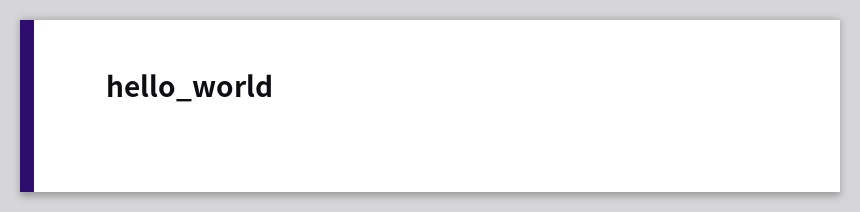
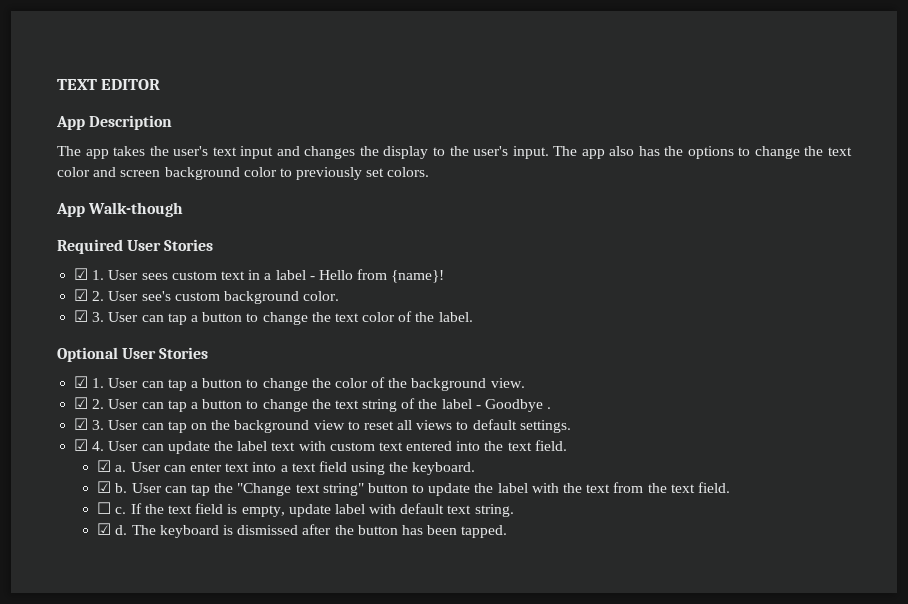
- hello_world
+ TEXT EDITOR
+ App Description
+ The app takes the user's text input and changes the display to the user's input. The app also has the options to change the text color and screen background color to previously set colors.
+ App Walk-though
+ Required User Stories
+ ☑ 1. User sees custom text in a label - Hello from {name}!
+ ☑ 2. User see's custom background color.
+ ☑ 3. User can tap a button to change the text color of the label.
+ Optional User Stories
+ ☑ 1. User can tap a button to change the color of the background view.
+ ☑ 2. User can tap a button to change the text string of the label - Goodbye .
+ ☑ 3. User can tap on the background view to reset all views to default settings.
+ ☑ 4. User can update the label text with custom text entered into the text field.
+ ☑ a. User can enter text into a text field using the keyboard.
+ ☑ b. User can tap the "Change text string" button to update the label with the text from the text field.
+ ☐ c. If the text field is empty, update label with default text string.
+ ☑ d. The keyboard is dismissed after the button has been tapped.

